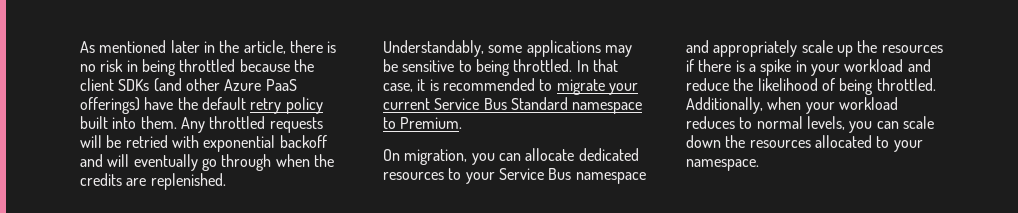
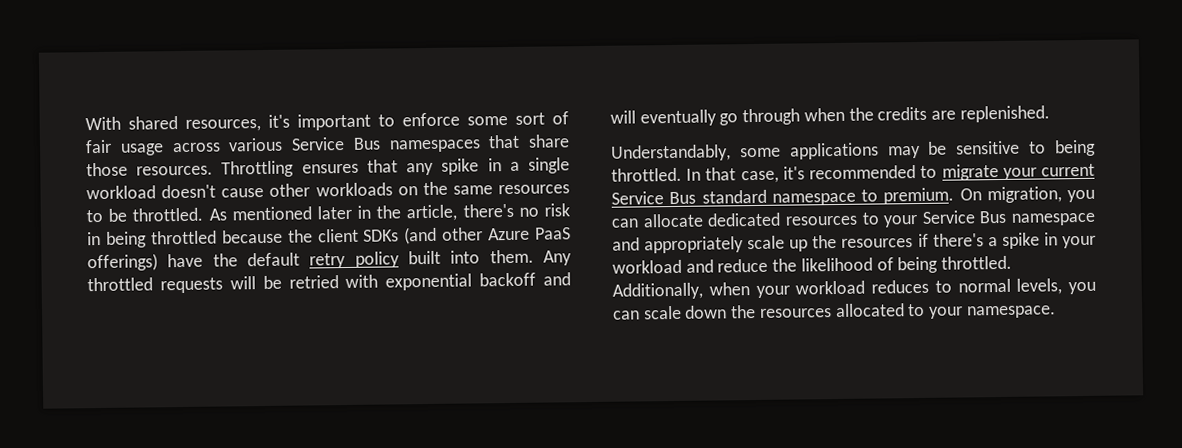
+ With shared resources, it's important to enforce some sort of fair usage across various Service Bus namespaces that share those resources. Throttling ensures that any spike in a single workload doesn't cause other workloads on the same resources to be throttled.
- As mentioned later in the article, there is no risk in being throttled because the client SDKs (and other Azure PaaS offerings) have the default retry policy built into them.
+ As mentioned later in the article, there's no risk in being throttled because the client SDKs (and other Azure PaaS offerings) have the default retry policy built into them.
- In that case, it is recommended to migrate your current Service Bus Standard namespace to Premium.
- On migration, you can allocate dedicated resources to your Service Bus namespace and appropriately scale up the resources if there is a spike in your workload and reduce the likelihood of being throttled.
+ In that case, it's recommended to migrate your current Service Bus standard namespace to premium. On migration, you can allocate dedicated resources to your Service Bus namespace and appropriately scale up the resources if there's a spike in your workload and reduce the likelihood of being throttled.

